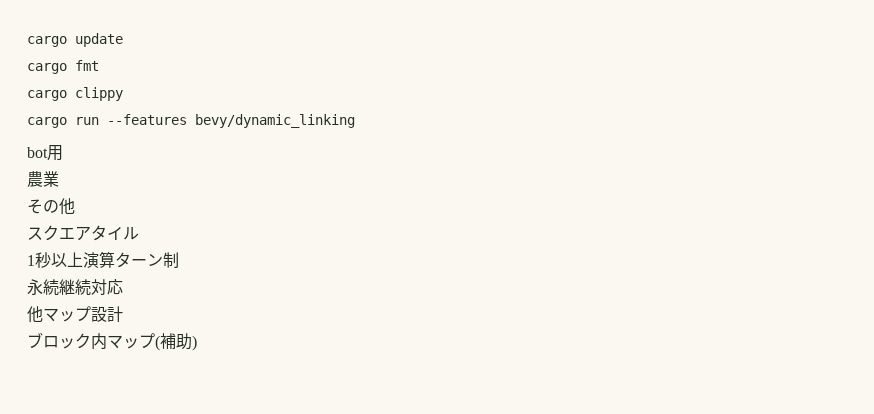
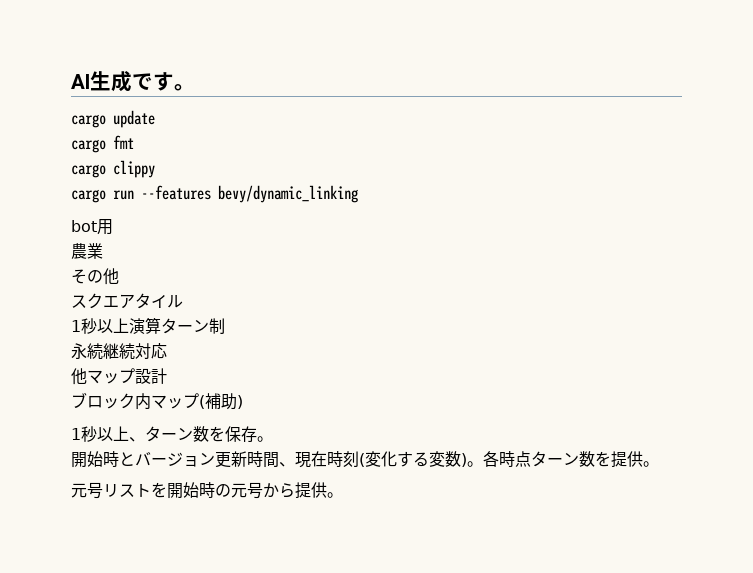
+ AI生成です。
+ 1秒以上、ターン数を保存。
+ 開始時とバージョン更新時間、現在時刻(変化する変数)。各時点ターン数を提供。
+ 元号リストを開始時の元号から提供。

